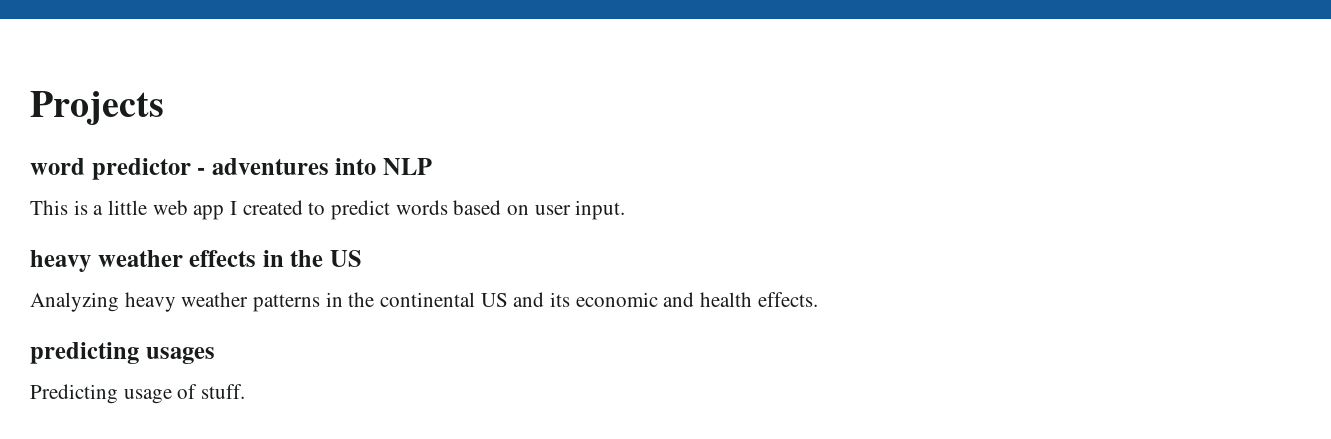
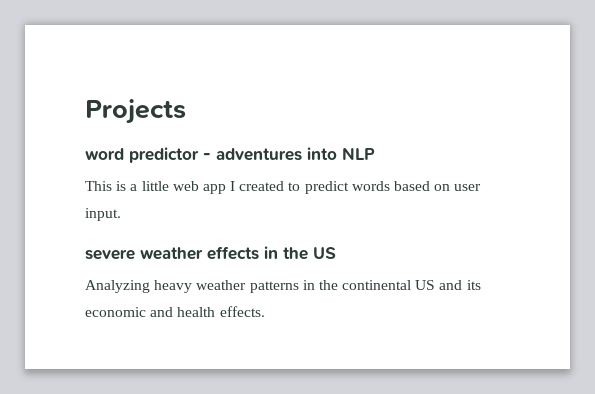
- heavy weather effects in the US
+ severe weather effects in the US
- predicting usages
- Predicting usage of stuff.

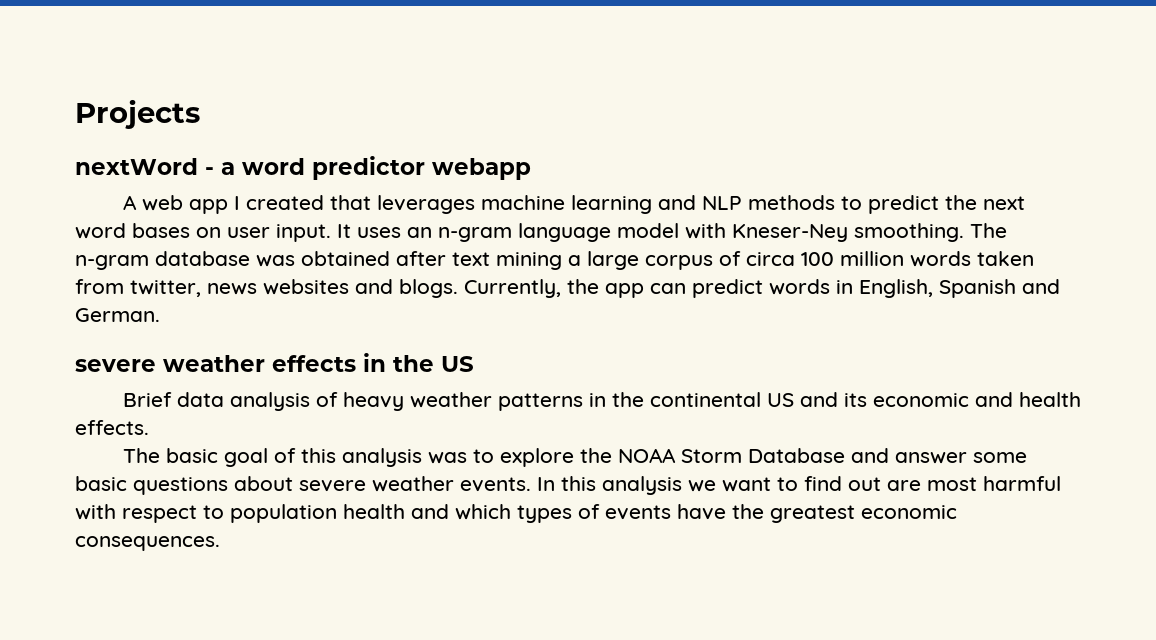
- word predictor - adventures into NLP
- This is a little web app I created to predict words based on user input.
+ nextWord - a word predictor webapp
+ A web app I created that leverages machine learning and NLP methods to predict the next word bases on user input. It uses an n-gram language model with Kneser-Ney smoothing. The n-gram database was obtained after text mining a large corpus of circa 100 million words taken from twitter, news websites and blogs. Currently, the app can predict words in English, Spanish and German.
- Analyzing heavy weather patterns in the continental US and its economic and health effects.
+ Brief data analysis of heavy weather patterns in the continental US and its economic and health effects.
+ The basic goal of this analysis was to explore the NOAA Storm Database and answer some basic questions about severe weather events. In this analysis we want to find out are most harmful with respect to population health and which types of events have the greatest economic consequences.

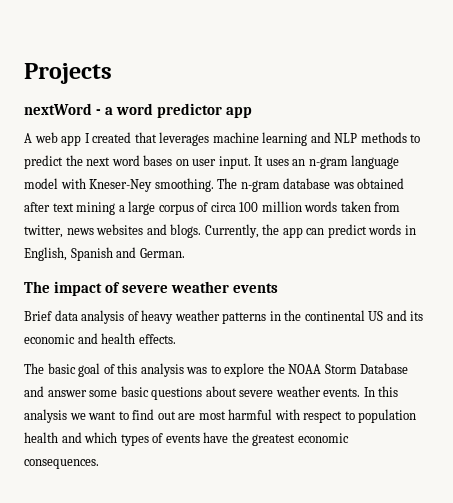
- nextWord - a word predictor webapp
+ nextWord - a word predictor app
- severe weather effects in the US
+ The impact of severe weather events

